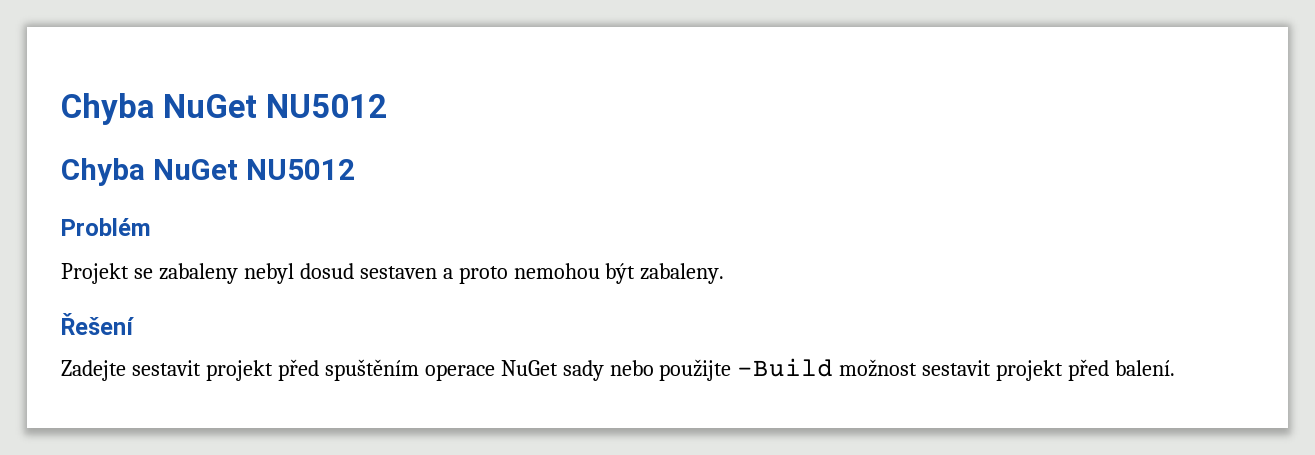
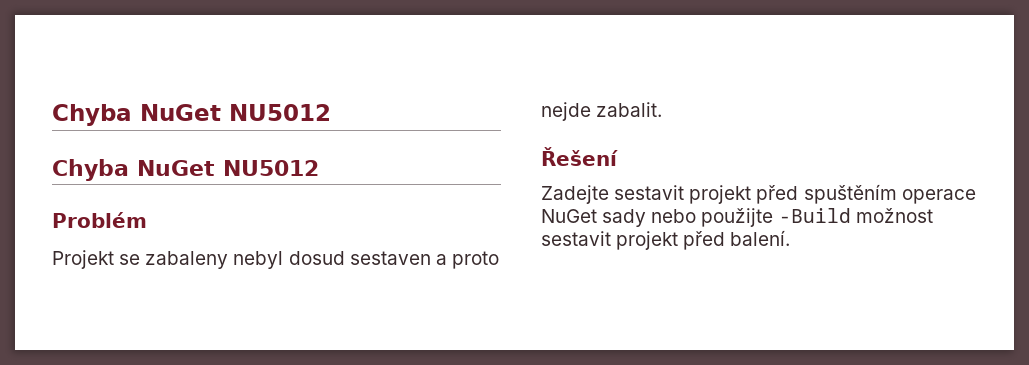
- Projekt se zabaleny nebyl dosud sestaven a proto nemohou být zabaleny.
+ Projekt se zabaleny nebyl dosud sestaven a proto nejde zabalit.

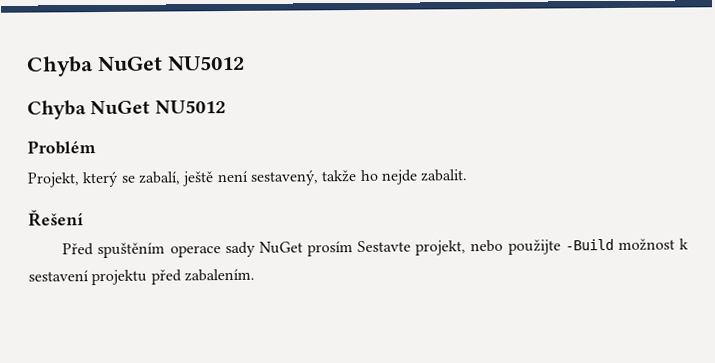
- Projekt se zabaleny nebyl dosud sestaven a proto nejde zabalit.
+ Projekt, který se zabalí, ještě není sestavený, takže ho nejde zabalit.
  Řešení
- Zadejte sestavit projekt před spuštěním operace NuGet sady nebo použijte -Build možnost sestavit projekt před balení.
+ Před spuštěním operace sady NuGet prosím Sestavte projekt, nebo použijte -Build možnost k sestavení projektu před zabalením.

